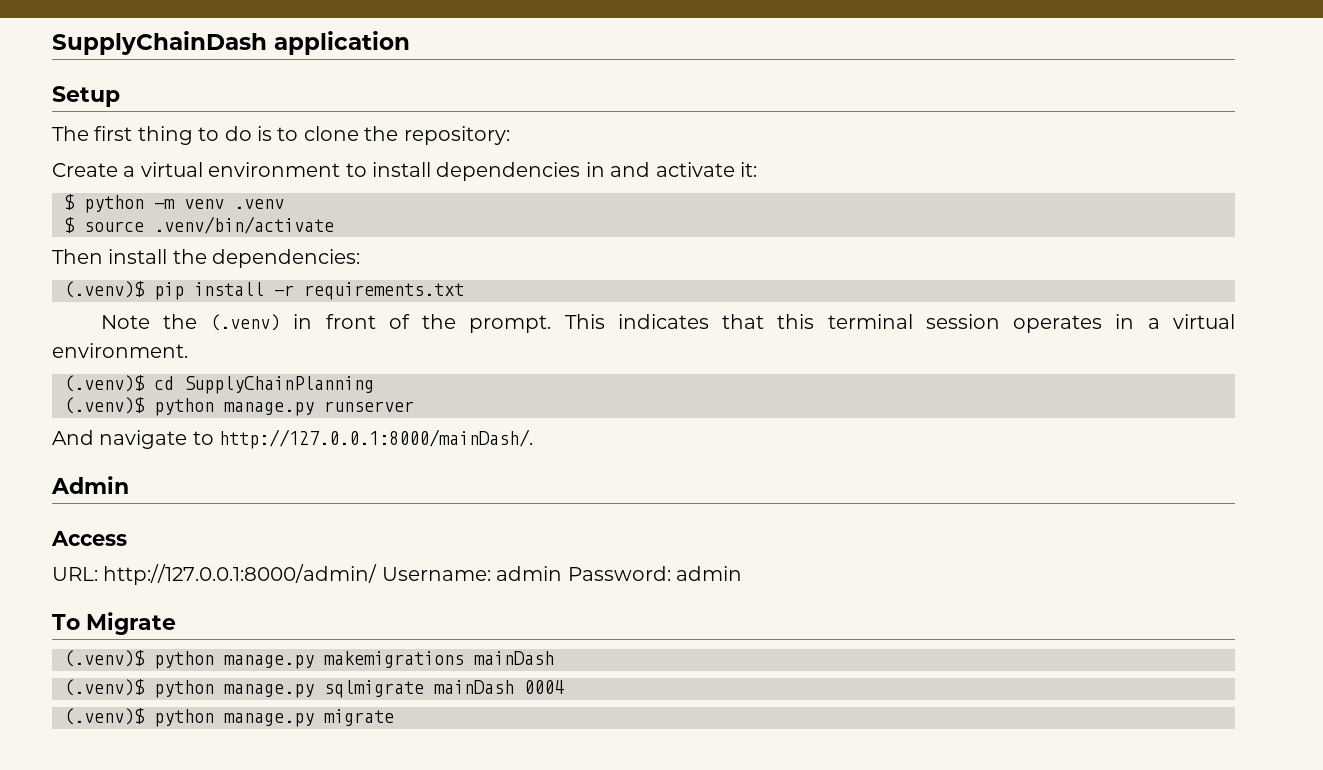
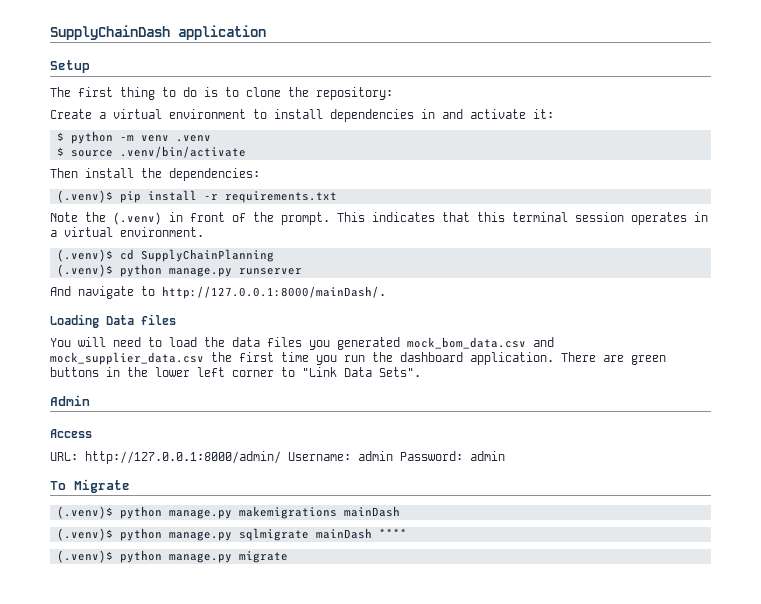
+ Loading Data files
+ You will need to load the data files you generated mock_bom_data.csv and mock_supplier_data.csv the first time you run the dashboard application. There are green buttons in the lower left corner to "Link Data Sets".
- (.venv)$ python manage.py sqlmigrate mainDash 0004
+ (.venv)$ python manage.py sqlmigrate mainDash ****

